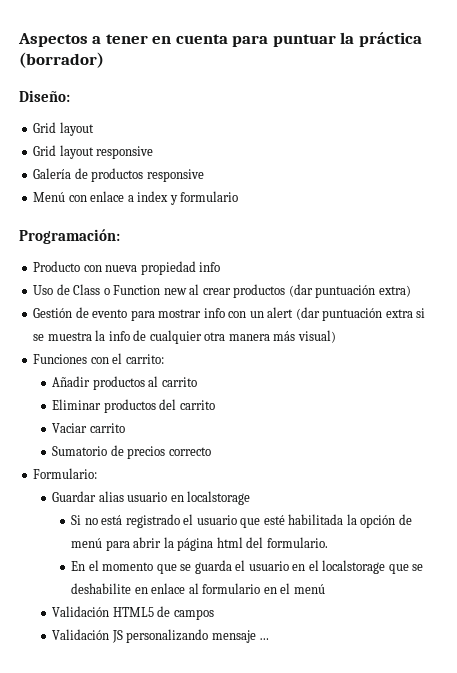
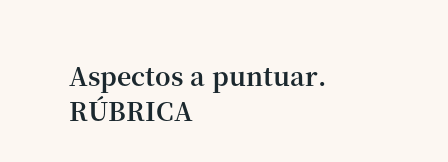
- Aspectos a tener en cuenta para puntuar la práctica (borrador)
- Diseño:
- Grid layout
- Grid layout responsive
- Galería de productos responsive
- Menú con enlace a index y formulario
- Programación:
- Producto con nueva propiedad info
- Uso de Class o Function new al crear productos (dar puntuación extra)
- Gestión de evento para mostrar info con un alert (dar puntuación extra si se muestra la info de cualquier otra manera más visual)
- Funciones con el carrito:
- Añadir productos al carrito
- Eliminar productos del carrito
- Vaciar carrito
- Sumatorio de precios correcto
- Formulario:
- Guardar alias usuario en localstorage
- Si no está registrado el usuario que esté habilitada la opción de menú para abrir la página html del formulario.
- En el momento que se guarda el usuario en el localstorage que se deshabilite en enlace al formulario en el menú
- Validación HTML5 de campos
- Validación JS personalizando mensaje …
+ Aspectos a puntuar. RÚBRICA

